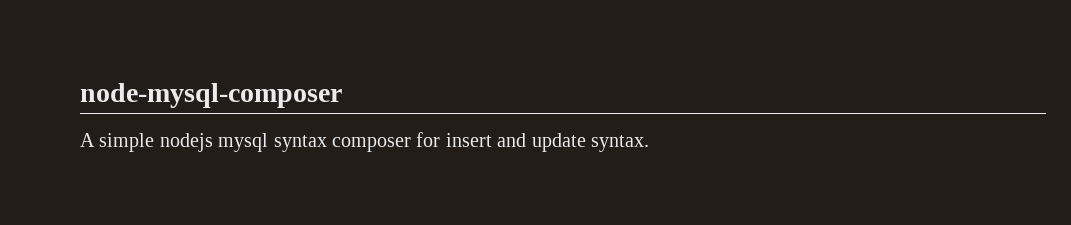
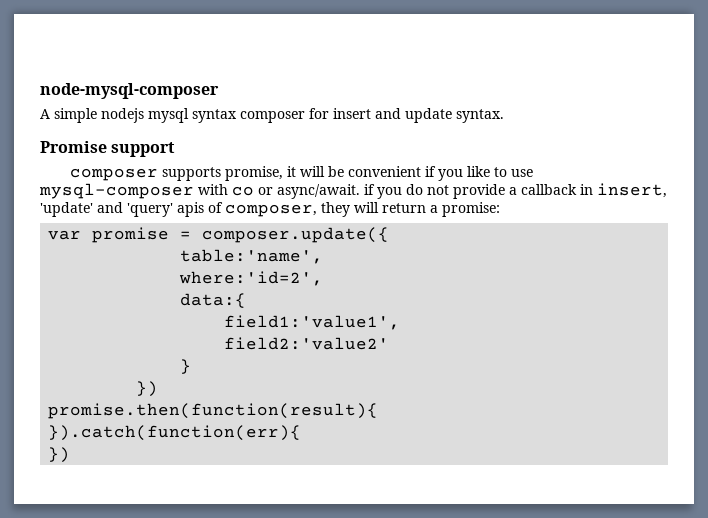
+ Promise support
+ composer supports promise, it will be convenient if you like to use mysql-composer with co or async/await. if you do not provide a callback in insert, 'update' and 'query' apis of composer, they will return a promise:
+ var promise = composer.update({
+ table:'name',
+ where:'id=2',
+ data:{
+ field1:'value1',
+ field2:'value2'
+ }
+ })
+ promise.then(function(result){
+ }).catch(function(err){
+ })

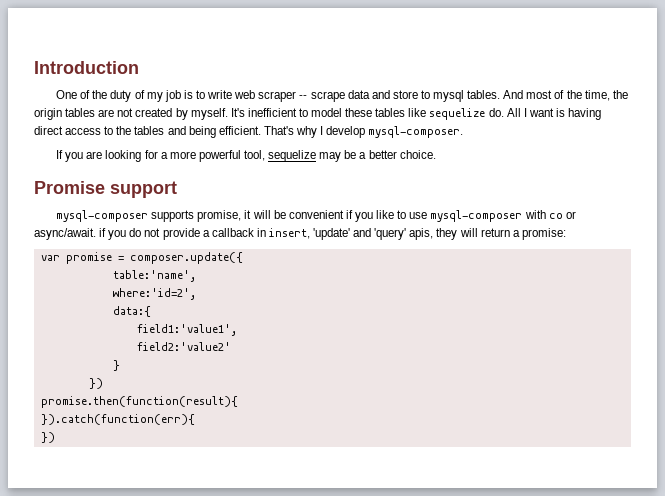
- node-mysql-composer
- A simple nodejs mysql syntax composer for insert and update syntax.
+ Introduction
+ One of the duty of my job is to write web scraper -- scrape data and store to mysql tables. And most of the time, the origin tables are not created by myself. It's inefficient to model these tables like sequelize do. All I want is having direct access to the tables and being efficient. That's why I develop mysql-composer.
+ If you are looking for a more powerful tool, sequelize may be a better choice.
- composer supports promise, it will be convenient if you like to use mysql-composer with co or async/await. if you do not provide a callback in insert, 'update' and 'query' apis of composer, they will return a promise:
+ mysql-composer supports promise, it will be convenient if you like to use mysql-composer with co or async/await. if you do not provide a callback in insert, 'update' and 'query' apis, they will return a promise:

